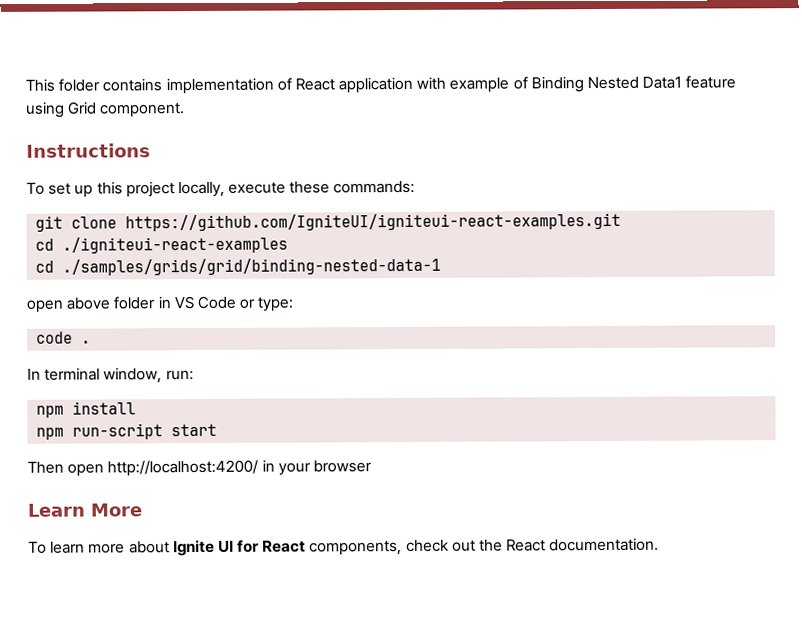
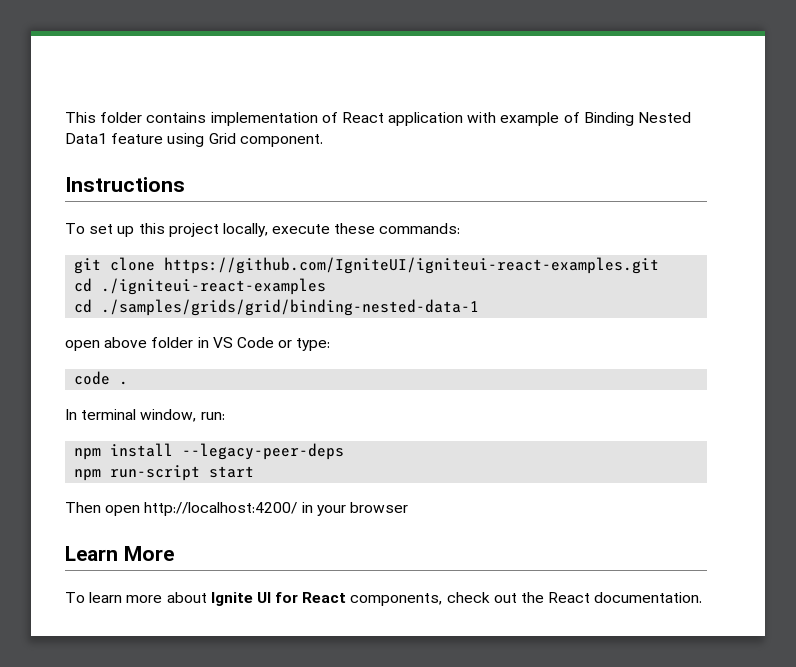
- npm install
+ npm install --legacy-peer-deps

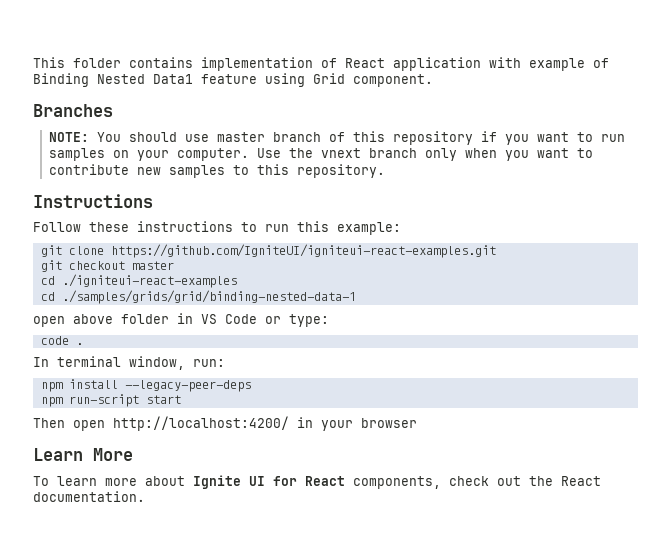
+ Branches
+ NOTE: You should use master branch of this repository if you want to run samples on your computer. Use the vnext branch only when you want to contribute new samples to this repository.
  Instructions
- To set up this project locally, execute these commands:
+ Follow these instructions to run this example:
+ git checkout master

